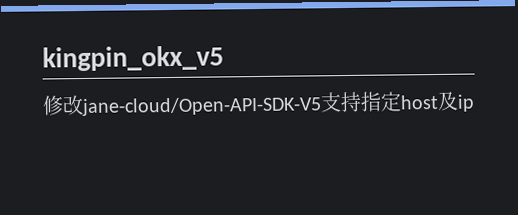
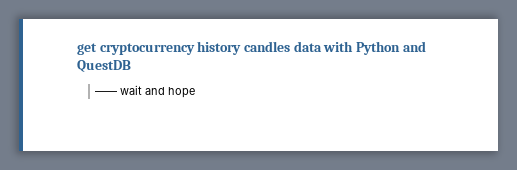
- kingpin_okx_v5
- 修改jane-cloud/Open-API-SDK-V5支持指定host及ip
+ get cryptocurrency history candles data with Python and QuestDB
+ —— wait and hope

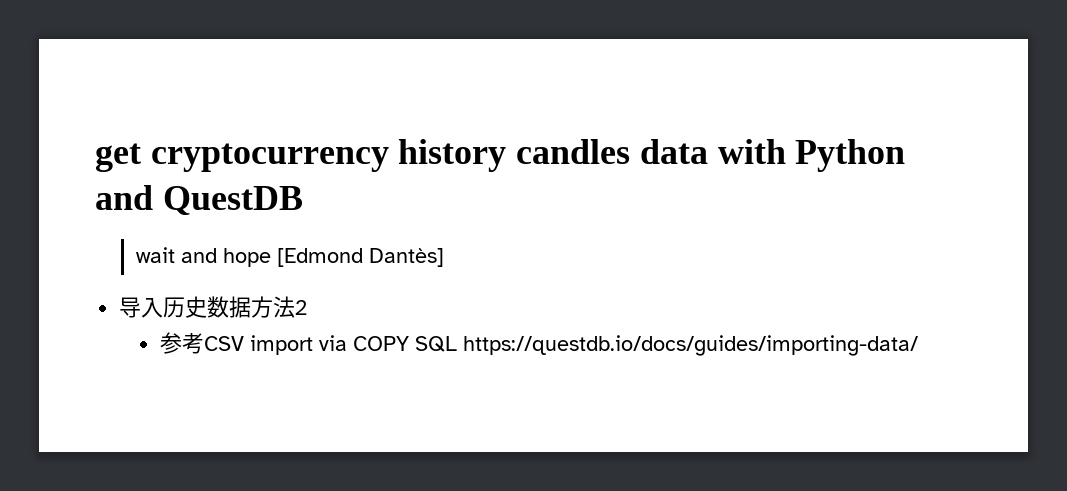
- —— wait and hope
+ wait and hope [Edmond Dantès]
+ 导入历史数据方法2
+ 参考CSV import via COPY SQL https://questdb.io/docs/guides/importing-data/

